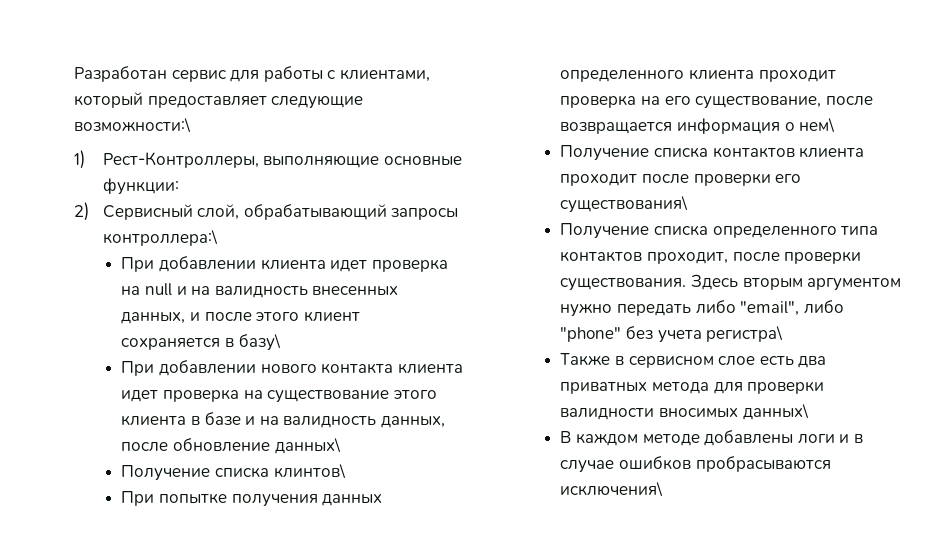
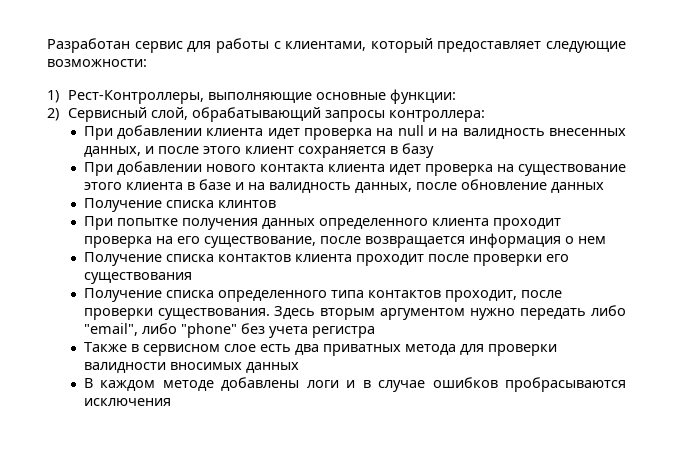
- Разработан сервис для работы с клиентами, который предоставляет следующие возможности:\
+ Разработан сервис для работы с клиентами, который предоставляет следующие возможности:
- 2) Сервисный слой, обрабатывающий запросы контроллера:\
+ 2) Сервисный слой, обрабатывающий запросы контроллера:
- При добавлении клиента идет проверка на null и на валидность внесенных данных, и после этого клиент сохраняется в базу\
+ При добавлении клиента идет проверка на null и на валидность внесенных данных, и после этого клиент сохраняется в базу
- При добавлении нового контакта клиента идет проверка на существование этого клиента в базе и на валидность данных, после обновление данных\
- Получение списка клинтов\
+ При добавлении нового контакта клиента идет проверка на существование этого клиента в базе и на валидность данных, после обновление данных
+ Получение списка клинтов
- При попытке получения данных определенного клиента проходит проверка на его существование, после возвращается информация о нем\
+ При попытке получения данных определенного клиента проходит проверка на его существование, после возвращается информация о нем
- Получение списка контактов клиента проходит после проверки его существования\
+ Получение списка контактов клиента проходит после проверки его существования
- Здесь вторым аргументом нужно передать либо "email", либо "phone" без учета регистра\
+ Здесь вторым аргументом нужно передать либо "email", либо "phone" без учета регистра
- Также в сервисном слое есть два приватных метода для проверки валидности вносимых данных\
+ Также в сервисном слое есть два приватных метода для проверки валидности вносимых данных
- В каждом методе добавлены логи и в случае ошибков пробрасываются исключения\
+ В каждом методе добавлены логи и в случае ошибков пробрасываются исключения

